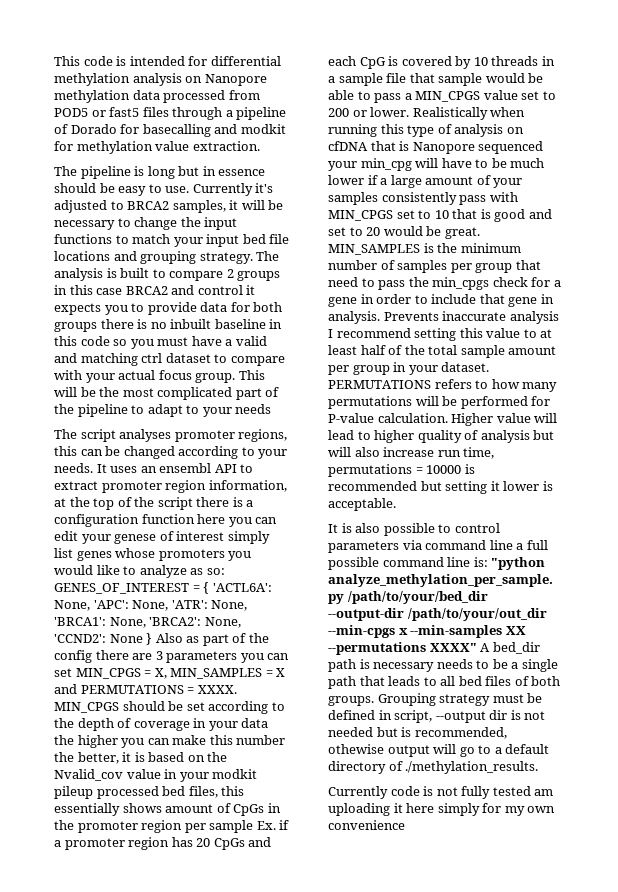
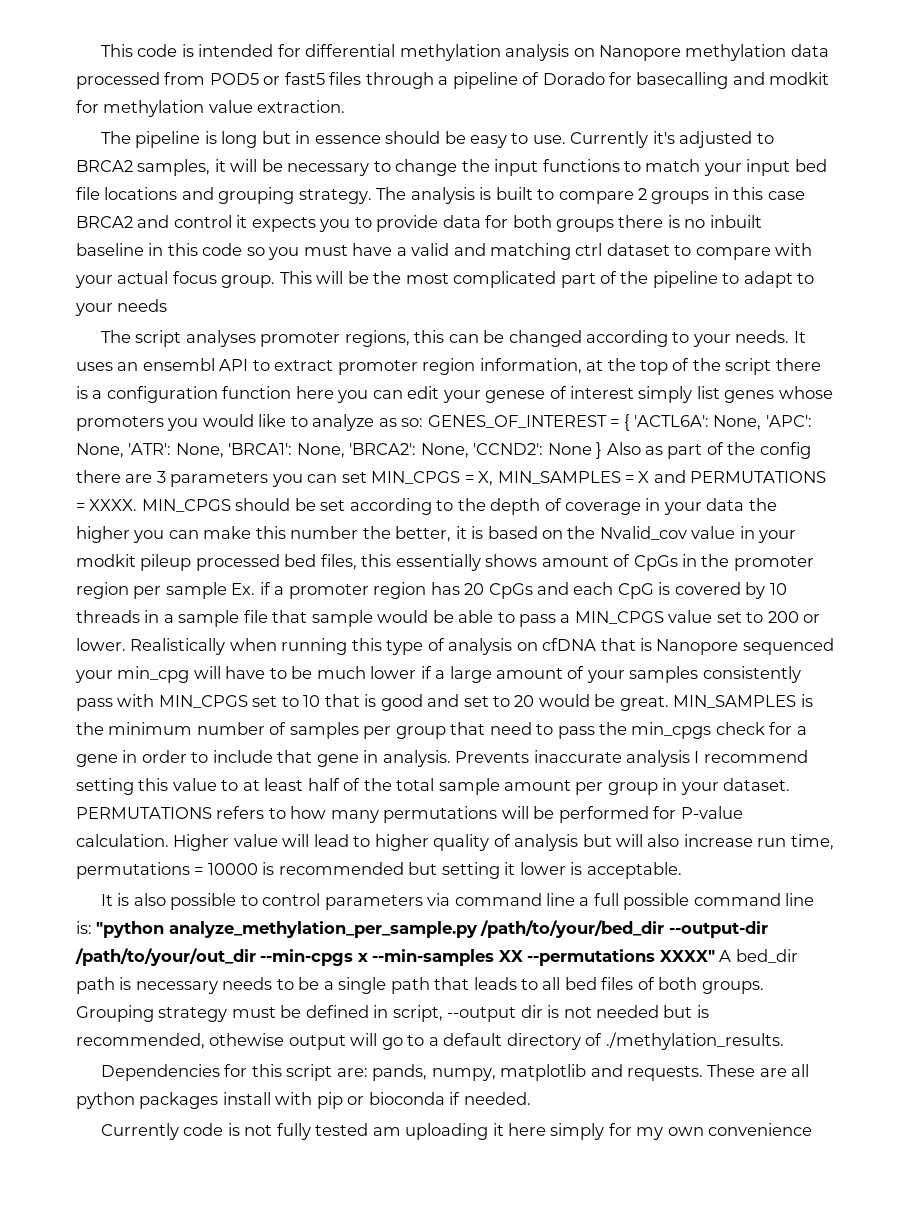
+ Dependencies for this script are: pands, numpy, matplotlib and requests. These are all python packages install with pip or bioconda if needed.

